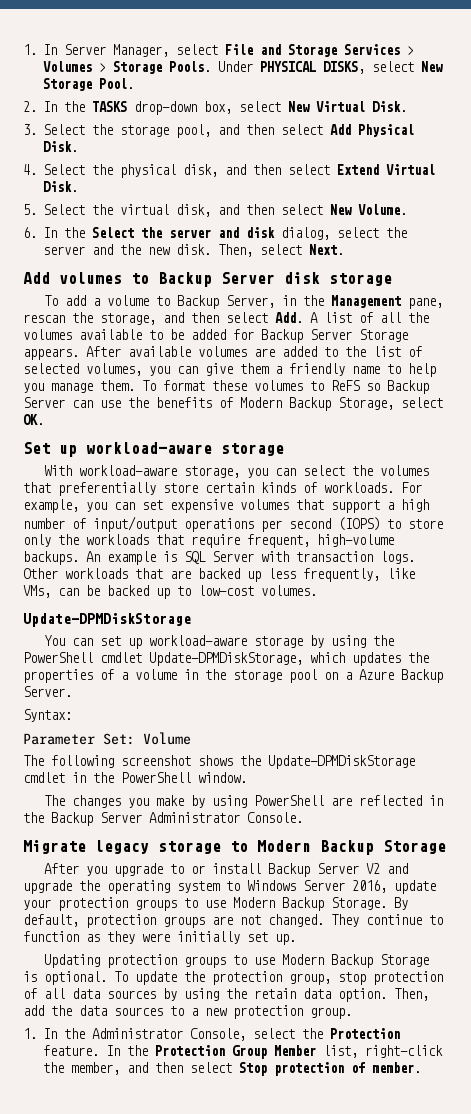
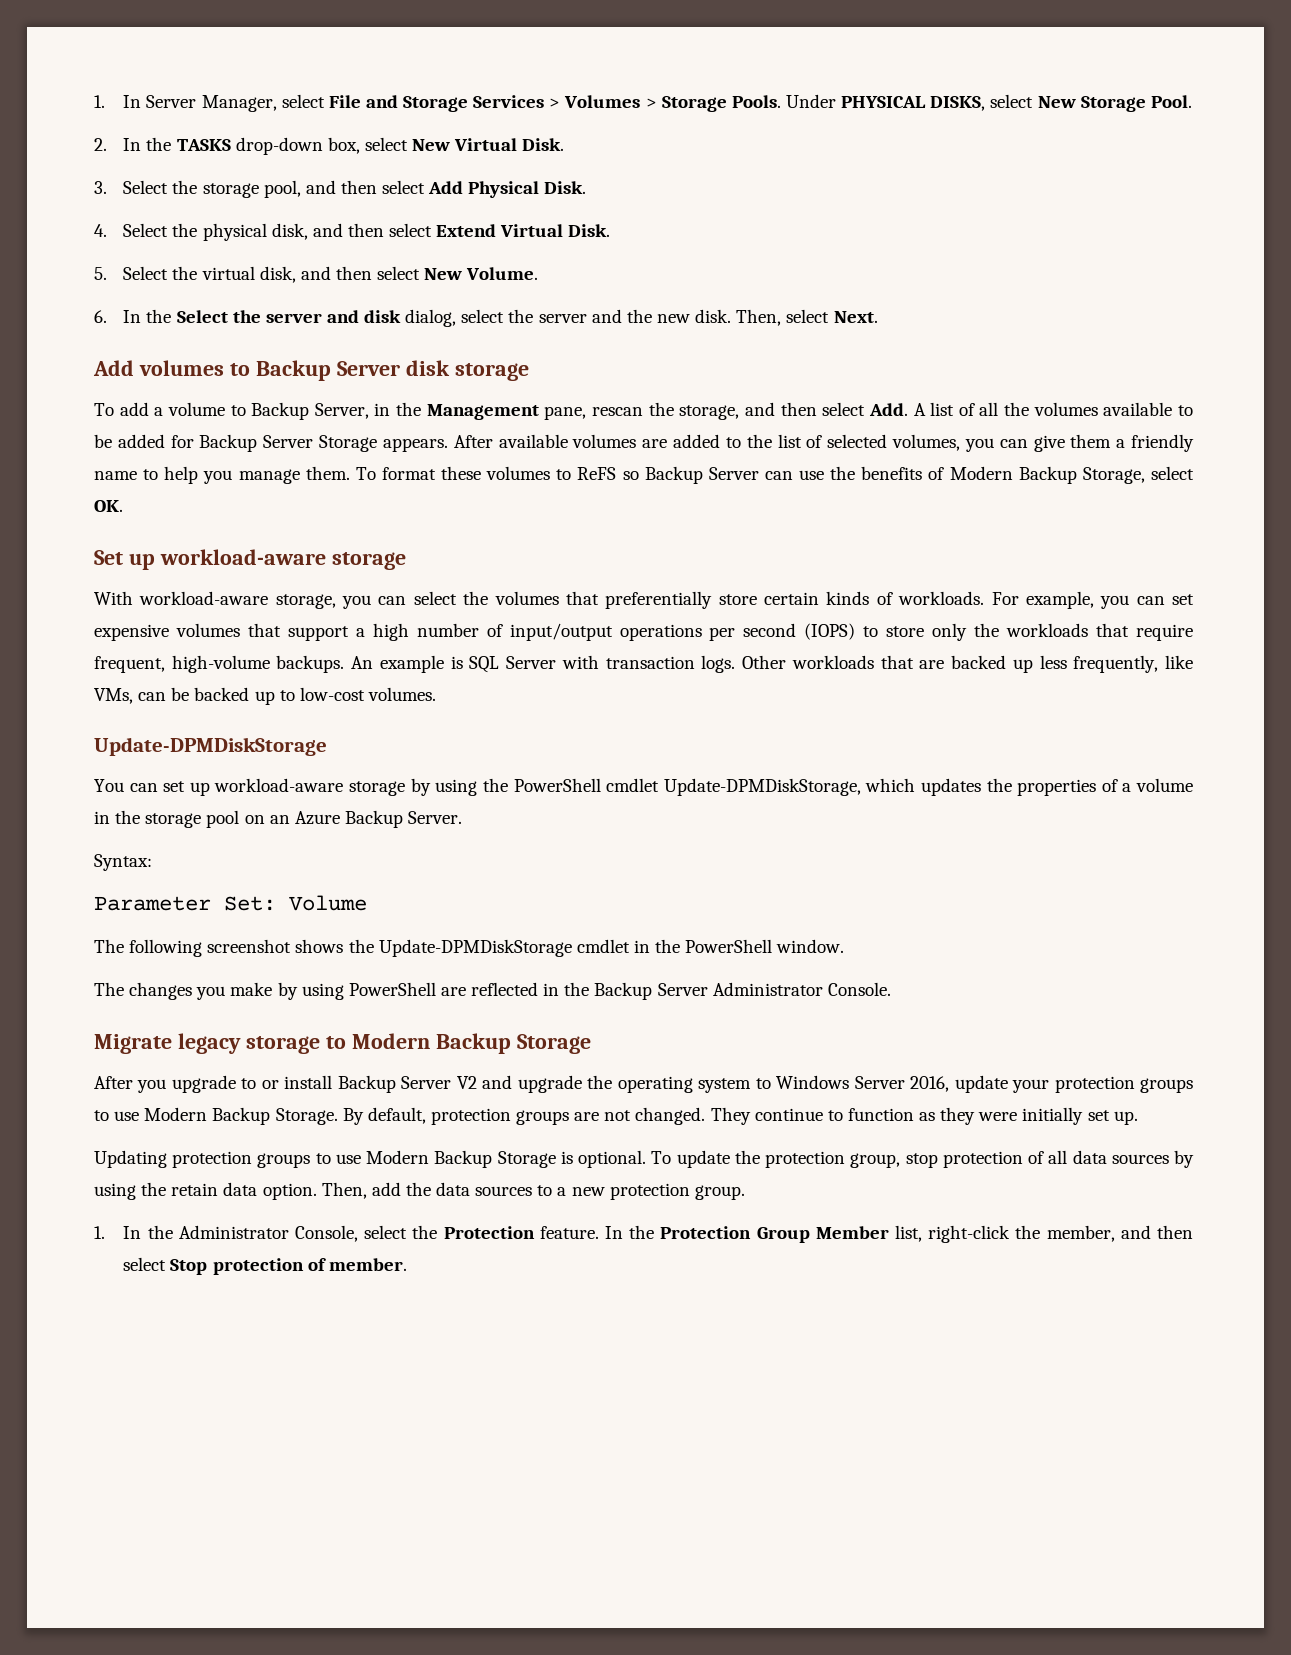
- You can set up workload-aware storage by using the PowerShell cmdlet Update-DPMDiskStorage, which updates the properties of a volume in the storage pool on a Azure Backup Server.
+ You can set up workload-aware storage by using the PowerShell cmdlet Update-DPMDiskStorage, which updates the properties of a volume in the storage pool on an Azure Backup Server.

